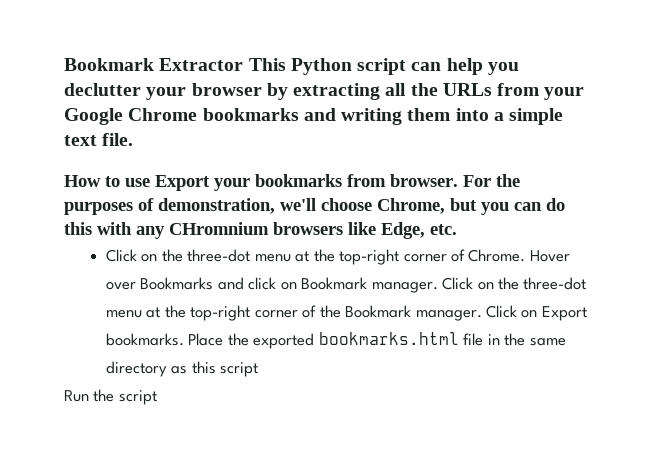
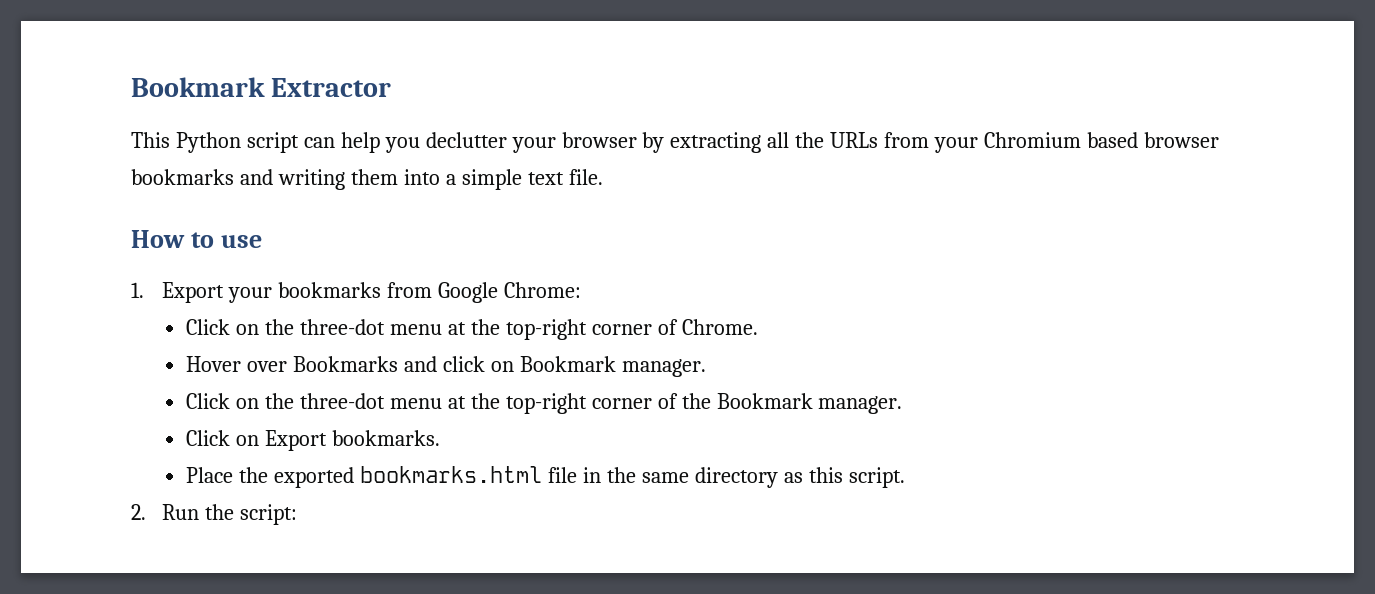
- Bookmark Extractor This Python script can help you declutter your browser by extracting all the URLs from your Google Chrome bookmarks and writing them into a simple text file.
+ Bookmark Extractor
+ This Python script can help you declutter your browser by extracting all the URLs from your Chromium based browser bookmarks and writing them into a simple text file.
- How to use Export your bookmarks from browser. For the purposes of demonstration, we'll choose Chrome, but you can do this with any CHromnium browsers like Edge, etc.
+ How to use
+ 1. Export your bookmarks from Google Chrome:
- Click on the three-dot menu at the top-right corner of Chrome. Hover over Bookmarks and click on Bookmark manager. Click on the three-dot menu at the top-right corner of the Bookmark manager. Click on Export bookmarks. Place the exported bookmarks.html file in the same directory as this script
- Run the script
+ Click on the three-dot menu at the top-right corner of Chrome.
+ Hover over Bookmarks and click on Bookmark manager.
+ Click on the three-dot menu at the top-right corner of the Bookmark manager.
+ Click on Export bookmarks.
+ Place the exported bookmarks.html file in the same directory as this script.
+ 2. Run the script:

